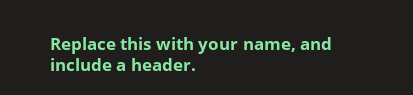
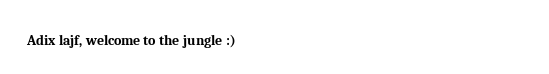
- Replace this with your name, and include a header.
+ Adix lajf, welcome to the jungle :)

